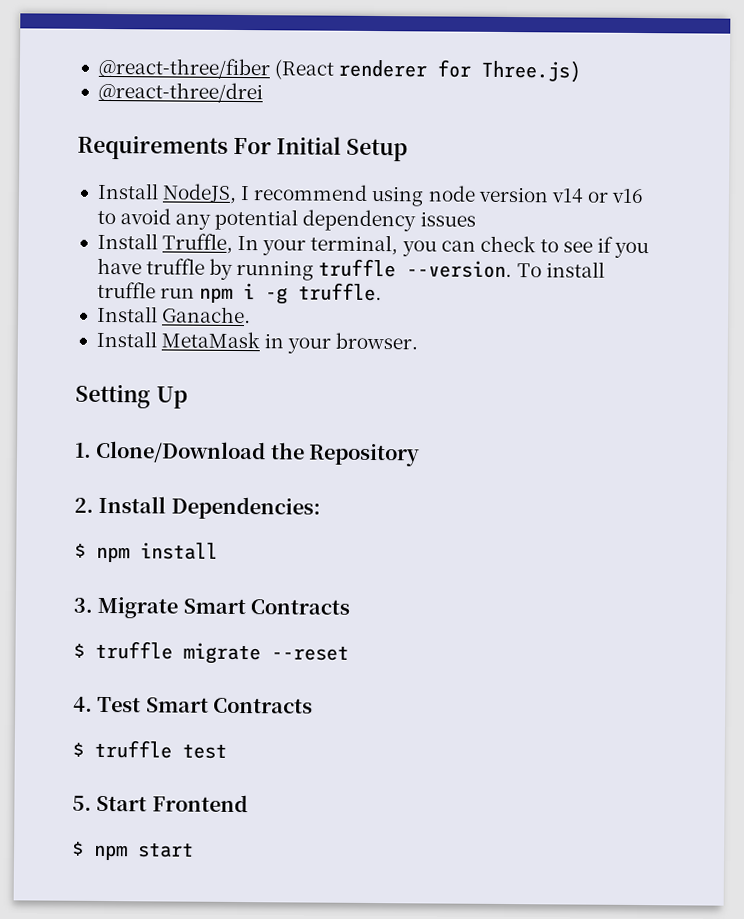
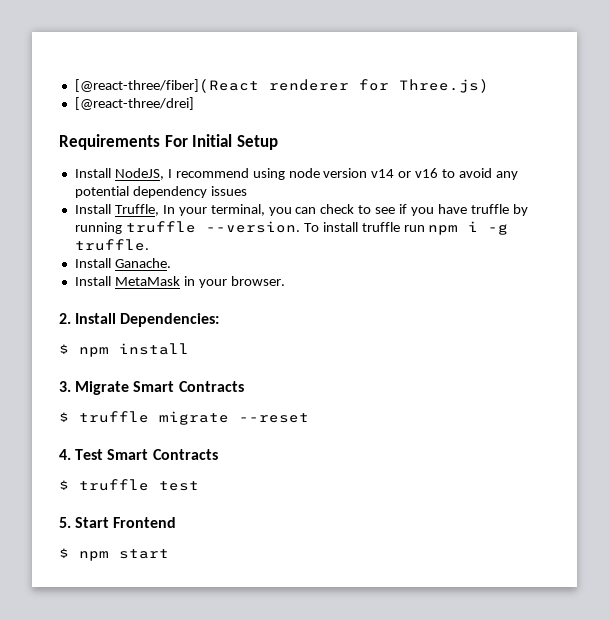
- @react-three/fiber (React renderer for Three.js)
+ [@react-three/fiber](React renderer for Three.js)
- @react-three/drei
+ [@react-three/drei]
- Setting Up
- 1. Clone/Download the Repository

